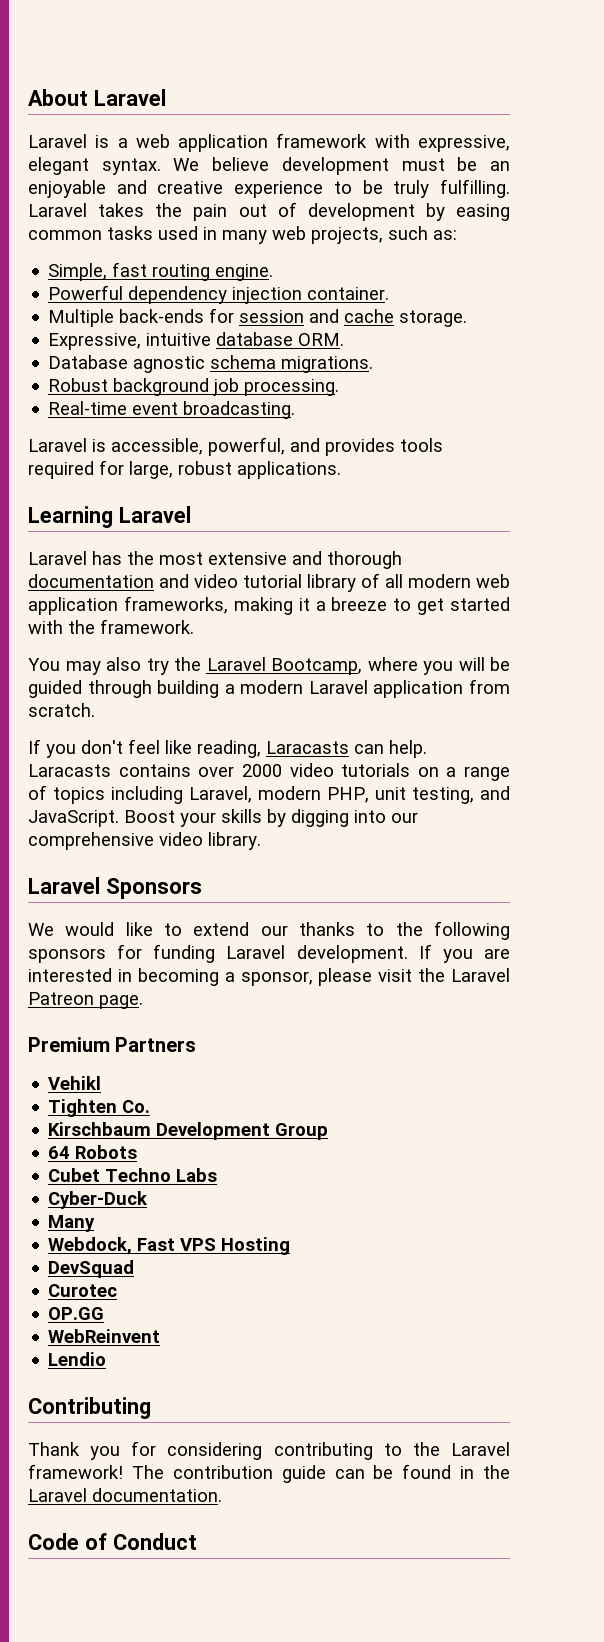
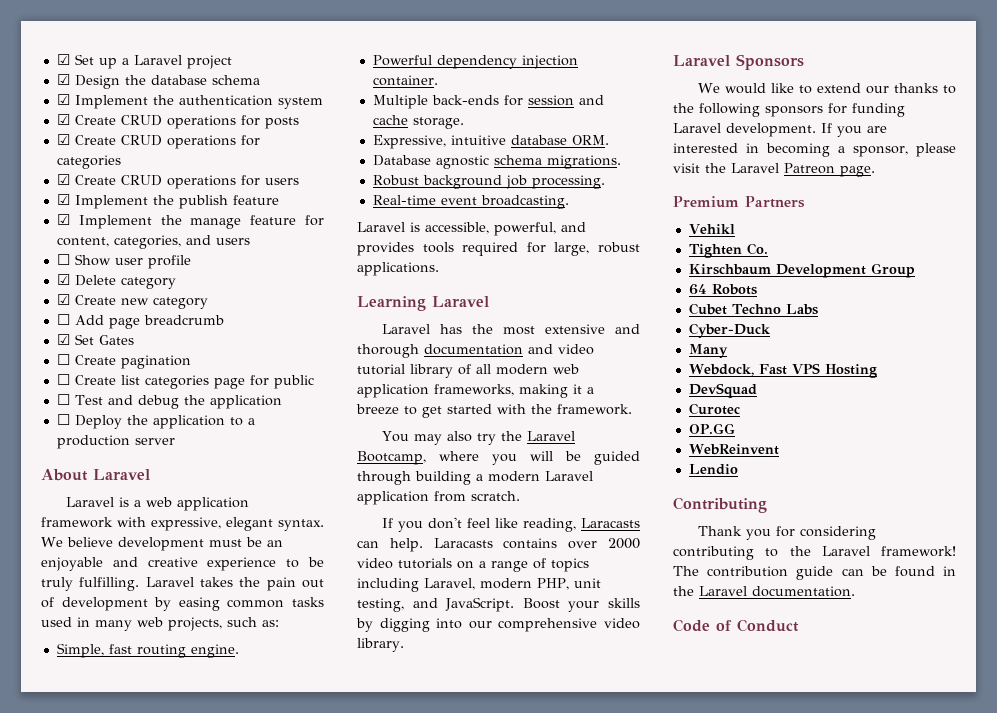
+ ☑ Set up a Laravel project
+ ☑ Design the database schema
+ ☑ Implement the authentication system
+ ☑ Create CRUD operations for posts
+ ☑ Create CRUD operations for categories
+ ☑ Create CRUD operations for users
+ ☑ Implement the publish feature
+ ☑ Implement the manage feature for content, categories, and users
+ ☐ Show user profile
+ ☑ Delete category
+ ☑ Create new category
+ ☐ Add page breadcrumb
+ ☑ Set Gates
+ ☐ Create pagination
+ ☐ Create list categories page for public
+ ☐ Test and debug the application
+ ☐ Deploy the application to a production server

